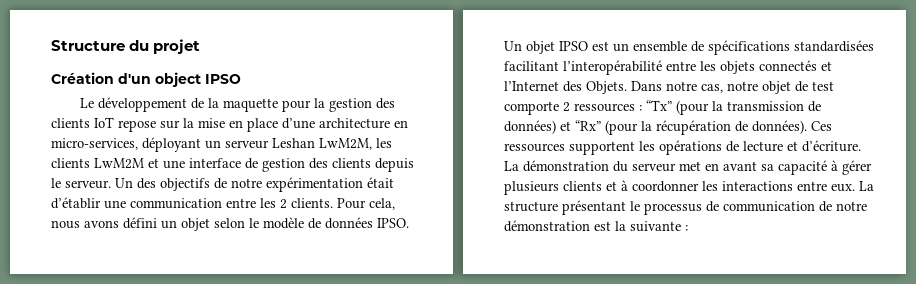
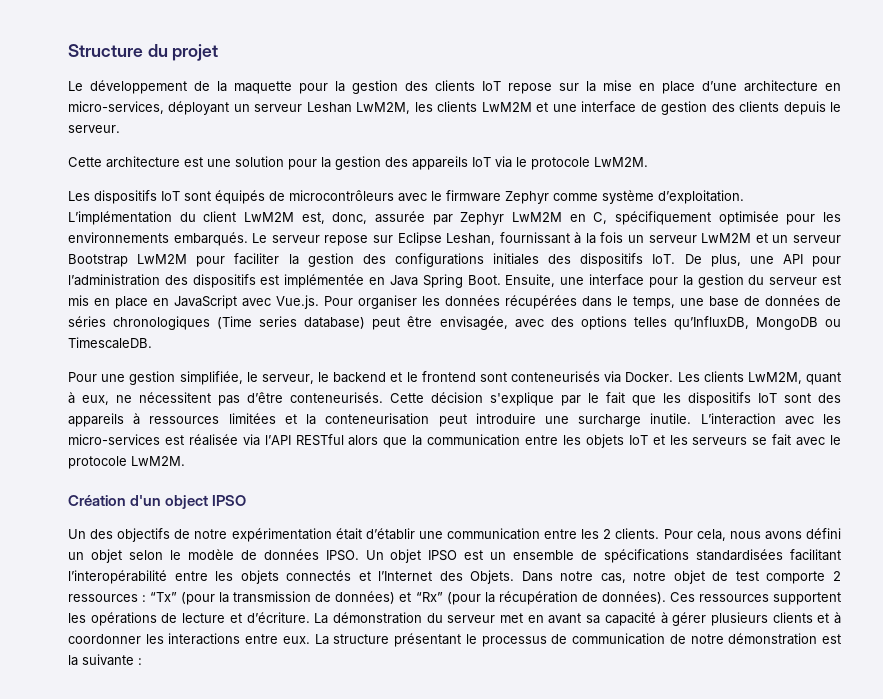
- Création d'un object IPSO
- Le développement de la maquette pour la gestion des clients IoT repose sur la mise en place d’une architecture en micro-services, déployant un serveur Leshan LwM2M, les clients LwM2M et une interface de gestion des clients depuis le serveur. Un des objectifs de notre expérimentation était d’établir une communication entre les 2 clients.
+ Le développement de la maquette pour la gestion des clients IoT repose sur la mise en place d’une architecture en micro-services, déployant un serveur Leshan LwM2M, les clients LwM2M et une interface de gestion des clients depuis le serveur.
+ Cette architecture est une solution pour la gestion des appareils IoT via le protocole LwM2M.
+ Les dispositifs IoT sont équipés de microcontrôleurs avec le firmware Zephyr comme système d’exploitation. L’implémentation du client LwM2M est, donc, assurée par Zephyr LwM2M en C, spécifiquement optimisée pour les environnements embarqués. Le serveur repose sur Eclipse Leshan, fournissant à la fois un serveur LwM2M et un serveur Bootstrap LwM2M pour faciliter la gestion des configurations initiales des dispositifs IoT. De plus, une API pour l’administration des dispositifs est implémentée en Java Spring Boot. Ensuite, une interface pour la gestion du serveur est mis en place en JavaScript avec Vue.js. Pour organiser les données récupérées dans le temps, une base de données de séries chronologiques (Time series database) peut être envisagée, avec des options telles qu’InfluxDB, MongoDB ou TimescaleDB.
+ Pour une gestion simplifiée, le serveur, le backend et le frontend sont conteneurisés via Docker. Les clients LwM2M, quant à eux, ne nécessitent pas d’être conteneurisés. Cette décision s'explique par le fait que les dispositifs IoT sont des appareils à ressources limitées et la conteneurisation peut introduire une surcharge inutile. L’interaction avec les micro-services est réalisée via l’API RESTful alors que la communication entre les objets IoT et les serveurs se fait avec le protocole LwM2M.
+ Création d'un object IPSO
+ Un des objectifs de notre expérimentation était d’établir une communication entre les 2 clients.

